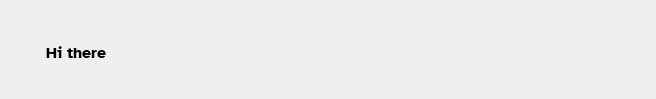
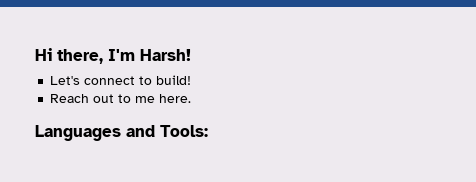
- Hi there
+ Hi there, I'm Harsh!
+ Let's connect to build!
+ Reach out to me here.
+ Languages and Tools:

